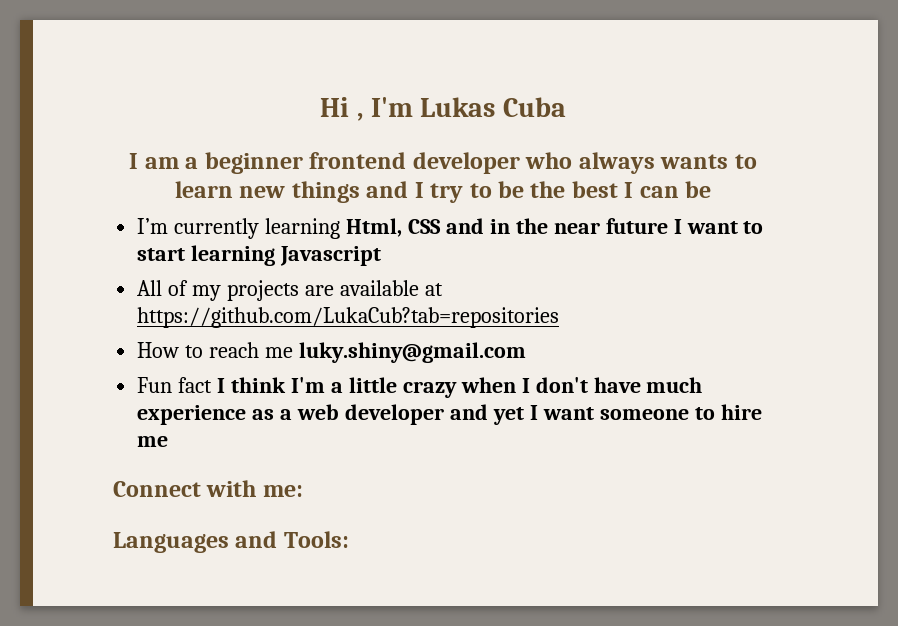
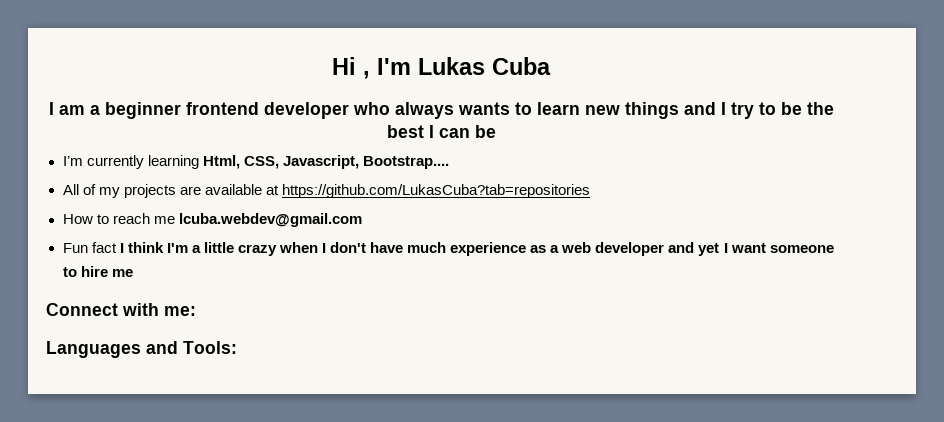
- I’m currently learning Html, CSS and in the near future I want to start learning Javascript
+ I’m currently learning Html, CSS, Javascript, Bootstrap....
- All of my projects are available at https://github.com/LukaCub?tab=repositories
+ All of my projects are available at https://github.com/LukasCuba?tab=repositories
- How to reach me luky.shiny@gmail.com
+ How to reach me lcuba.webdev@gmail.com

